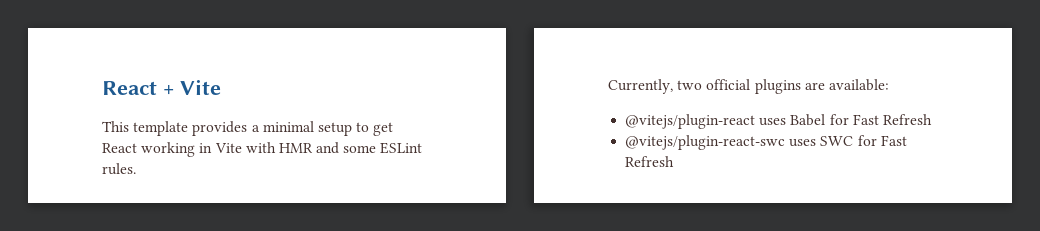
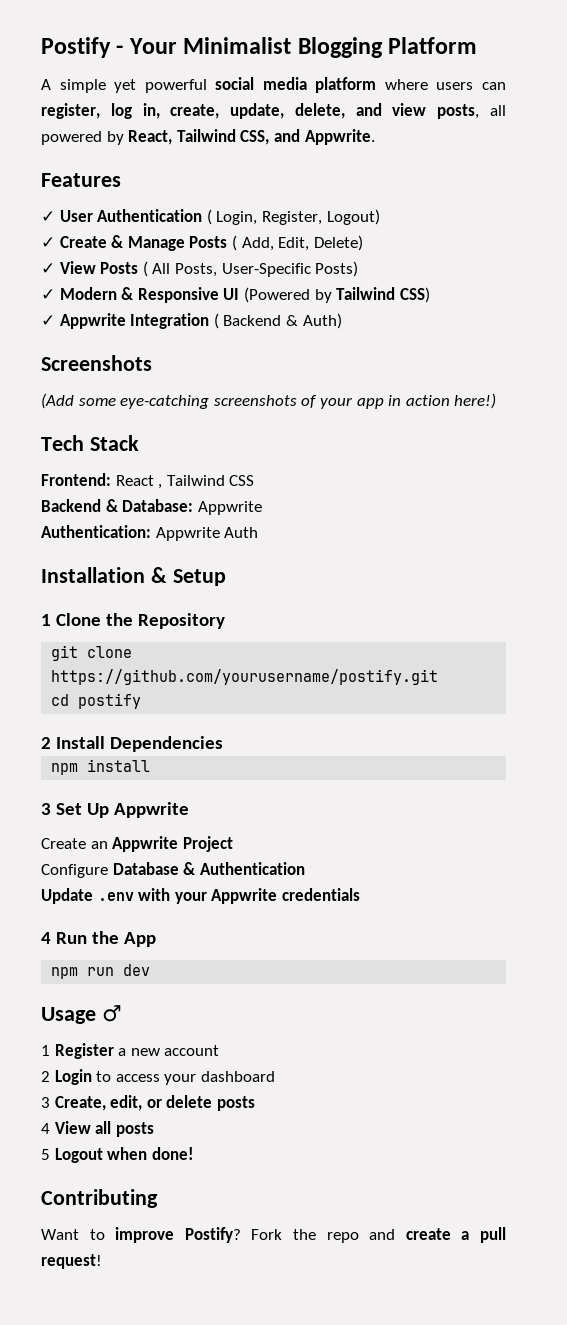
- React + Vite
- This template provides a minimal setup to get React working in Vite with HMR and some ESLint rules.
- Currently, two official plugins are available:
- @vitejs/plugin-react uses Babel for Fast Refresh
- @vitejs/plugin-react-swc uses SWC for Fast Refresh
+ Postify - Your Minimalist Blogging Platform
+ A simple yet powerful social media platform where users can register, log in, create, update, delete, and view posts, all powered by React, Tailwind CSS, and Appwrite.
+ Features
+ ✓ User Authentication ( Login, Register, Logout)
+ ✓ Create & Manage Posts ( Add, Edit, Delete)
+ ✓ View Posts ( All Posts, User-Specific Posts)
+ ✓ Modern & Responsive UI (Powered by Tailwind CSS)
+ ✓ Appwrite Integration ( Backend & Auth)
+ Screenshots
+ (Add some eye-catching screenshots of your app in action here!)
+ Tech Stack
+ Frontend: React , Tailwind CSS
+ Backend & Database: Appwrite
+ Authentication: Appwrite Auth
+ Installation & Setup
+ 1 Clone the Repository
+ git clone https://github.com/yourusername/postify.git
+ cd postify
+ 2 Install Dependencies
+ npm install
+ 3 Set Up Appwrite
+ Create an Appwrite Project
+ Configure Database & Authentication
+ Update .env with your Appwrite credentials
+ 4 Run the App
+ npm run dev
+ Usage ♂
+ 1 Register a new account
+ 2 Login to access your dashboard
+ 3 Create, edit, or delete posts
+ 4 View all posts
+ 5 Logout when done!
+ Contributing
+ Want to improve Postify? Fork the repo and create a pull request!

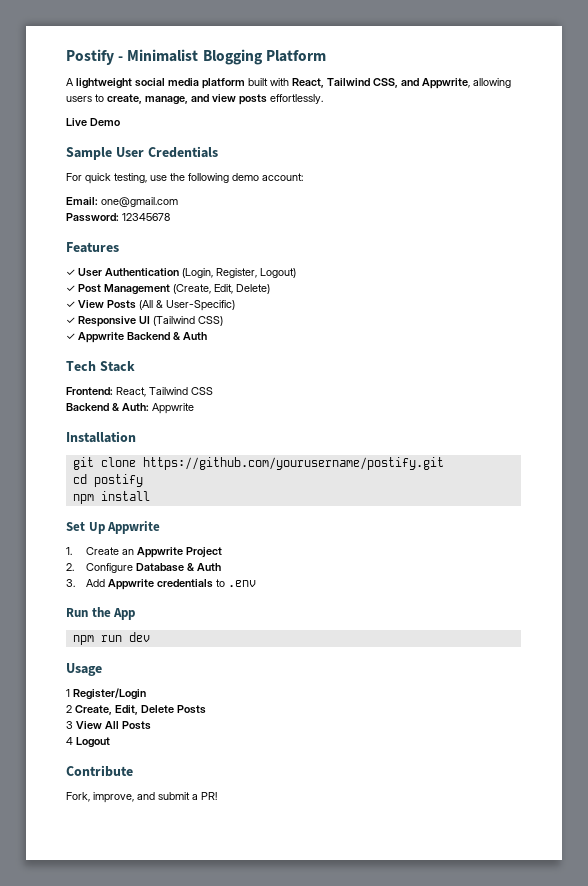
- Postify - Your Minimalist Blogging Platform
+ Postify - Minimalist Blogging Platform
- A simple yet powerful social media platform where users can register, log in, create, update, delete, and view posts, all powered by React, Tailwind CSS, and Appwrite.
+ A lightweight social media platform built with React, Tailwind CSS, and Appwrite, allowing users to create, manage, and view posts effortlessly.
+ Live Demo
+ Sample User Credentials
+ For quick testing, use the following demo account:
+ Email: one@gmail.com
+ Password: 12345678
- ✓ User Authentication ( Login, Register, Logout)
+ ✓ User Authentication (Login, Register, Logout)
- ✓ Create & Manage Posts ( Add, Edit, Delete)
+ ✓ Post Management (Create, Edit, Delete)
- ✓ View Posts ( All Posts, User-Specific Posts)
- ✓ Modern & Responsive UI (Powered by Tailwind CSS)
- ✓ Appwrite Integration ( Backend & Auth)
- Screenshots
- (Add some eye-catching screenshots of your app in action here!)
+ ✓ View Posts (All & User-Specific)
+ ✓ Responsive UI (Tailwind CSS)
+ ✓ Appwrite Backend & Auth
- Frontend: React , Tailwind CSS
+ Frontend: React, Tailwind CSS
- Backend & Database: Appwrite
- Authentication: Appwrite Auth
- Installation & Setup
- 1 Clone the Repository
+ Backend & Auth: Appwrite
+ Installation
- 2 Install Dependencies
- 3 Set Up Appwrite
+ Set Up Appwrite
- Create an Appwrite Project
+ 1. Create an Appwrite Project
- Configure Database & Authentication
- Update .env with your Appwrite credentials
- 4 Run the App
+ 2. Configure Database & Auth
+ 3. Add Appwrite credentials to .env
+ Run the App
- Usage ♂
- 1 Register a new account
- 2 Login to access your dashboard
- 3 Create, edit, or delete posts
- 4 View all posts
- 5 Logout when done!
- Contributing
- Want to improve Postify? Fork the repo and create a pull request!
+ Usage
+ 1 Register/Login
+ 2 Create, Edit, Delete Posts
+ 3 View All Posts
+ 4 Logout
+ Contribute
+ Fork, improve, and submit a PR!

